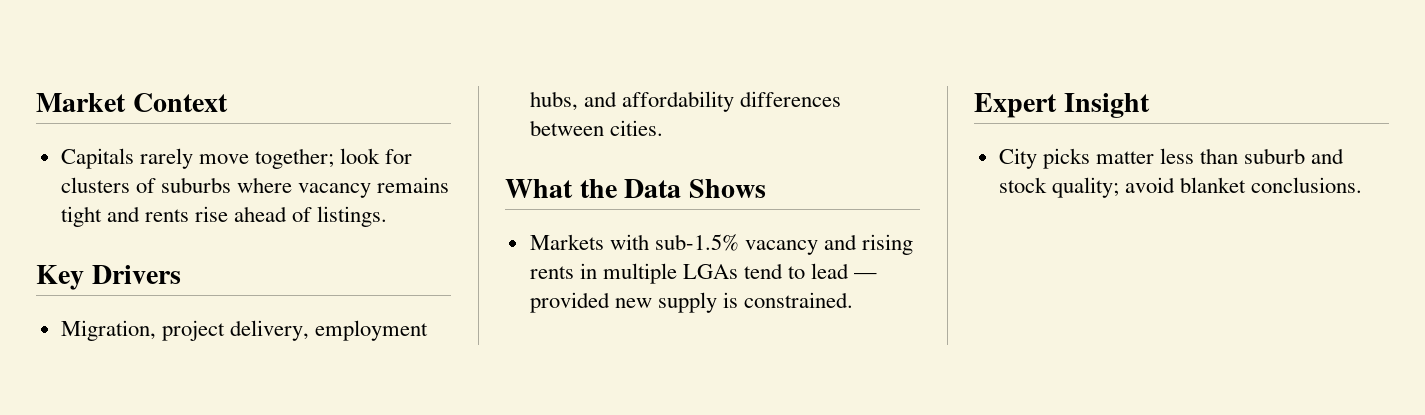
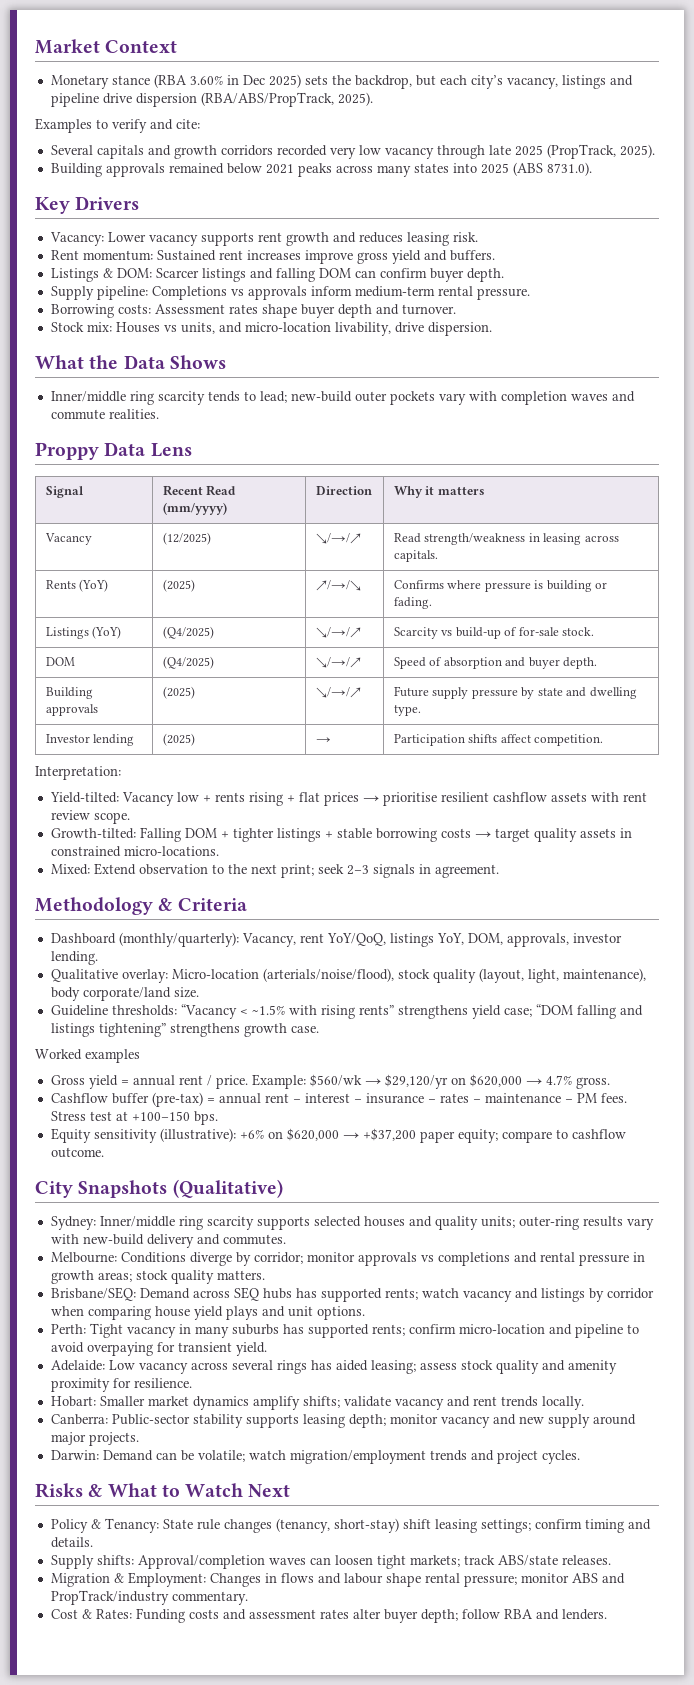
- Capitals rarely move together; look for clusters of suburbs where vacancy remains tight and rents rise ahead of listings.
+ Monetary stance (RBA 3.60% in Dec 2025) sets the backdrop, but each city’s vacancy, listings and pipeline drive dispersion (RBA/ABS/PropTrack, 2025).
+ Examples to verify and cite:
+ Several capitals and growth corridors recorded very low vacancy through late 2025 (PropTrack, 2025).
+ Building approvals remained below 2021 peaks across many states into 2025 (ABS 8731.0).
  Key Drivers
- Migration, project delivery, employment hubs, and affordability differences between cities.
+ Vacancy: Lower vacancy supports rent growth and reduces leasing risk.
+ Rent momentum: Sustained rent increases improve gross yield and buffers.
+ Listings & DOM: Scarcer listings and falling DOM can confirm buyer depth.
+ Supply pipeline: Completions vs approvals inform medium‑term rental pressure.
+ Borrowing costs: Assessment rates shape buyer depth and turnover.
+ Stock mix: Houses vs units, and micro‑location livability, drive dispersion.
  What the Data Shows
- Markets with sub‑1.5% vacancy and rising rents in multiple LGAs tend to lead — provided new supply is constrained.
- Expert Insight
- City picks matter less than suburb and stock quality; avoid blanket conclusions.
+ Inner/middle ring scarcity tends to lead; new‑build outer pockets vary with completion waves and commute realities.
+ Proppy Data Lens
+ Signal | Recent Read (mm/yyyy) | Direction | Why it matters
+ Vacancy | (12/2025) | ↘/→/↗ | Read strength/weakness in leasing across capitals.
+ Rents (YoY) | (2025) | ↗/→/↘ | Confirms where pressure is building or fading.
+ Listings (YoY) | (Q4/2025) | ↘/→/↗ | Scarcity vs build‑up of for‑sale stock.
+ DOM | (Q4/2025) | ↘/→/↗ | Speed of absorption and buyer depth.
+ Building approvals | (2025) | ↘/→/↗ | Future supply pressure by state and dwelling type.
+ Investor lending | (2025) | → | Participation shifts affect competition.
+ Interpretation:
+ Yield‑tilted: Vacancy low + rents rising + flat prices → prioritise resilient cashflow assets with rent review scope.
+ Growth‑tilted: Falling DOM + tighter listings + stable borrowing costs → target quality assets in constrained micro‑locations.
+ Mixed: Extend observation to the next print; seek 2–3 signals in agreement.
+ Methodology & Criteria
+ Dashboard (monthly/quarterly): Vacancy, rent YoY/QoQ, listings YoY, DOM, approvals, investor lending.
+ Qualitative overlay: Micro‑location (arterials/noise/flood), stock quality (layout, light, maintenance), body corporate/land size.
+ Guideline thresholds: “Vacancy < ~1.5% with rising rents” strengthens yield case; “DOM falling and listings tightening” strengthens growth case.
+ Worked examples
+ Gross yield = annual rent / price. Example: $560/wk → $29,120/yr on $620,000 → 4.7% gross.
+ Cashflow buffer (pre‑tax) = annual rent − interest − insurance − rates − maintenance − PM fees. Stress test at +100–150 bps.
+ Equity sensitivity (illustrative): +6% on $620,000 → +$37,200 paper equity; compare to cashflow outcome.
+ City Snapshots (Qualitative)
+ Sydney: Inner/middle ring scarcity supports selected houses and quality units; outer‑ring results vary with new‑build delivery and commutes.
+ Melbourne: Conditions diverge by corridor; monitor approvals vs completions and rental pressure in growth areas; stock quality matters.
+ Brisbane/SEQ: Demand across SEQ hubs has supported rents; watch vacancy and listings by corridor when comparing house yield plays and unit options.
+ Perth: Tight vacancy in many suburbs has supported rents; confirm micro‑location and pipeline to avoid overpaying for transient yield.
+ Adelaide: Low vacancy across several rings has aided leasing; assess stock quality and amenity proximity for resilience.
+ Hobart: Smaller market dynamics amplify shifts; validate vacancy and rent trends locally.
+ Canberra: Public‑sector stability supports leasing depth; monitor vacancy and new supply around major projects.
+ Darwin: Demand can be volatile; watch migration/employment trends and project cycles.
+ Risks & What to Watch Next
+ Policy & Tenancy: State rule changes (tenancy, short‑stay) shift leasing settings; confirm timing and details.
+ Supply shifts: Approval/completion waves can loosen tight markets; track ABS/state releases.
+ Migration & Employment: Changes in flows and labour shape rental pressure; monitor ABS and PropTrack/industry commentary.
+ Cost & Rates: Funding costs and assessment rates alter buyer depth; follow RBA and lenders.

